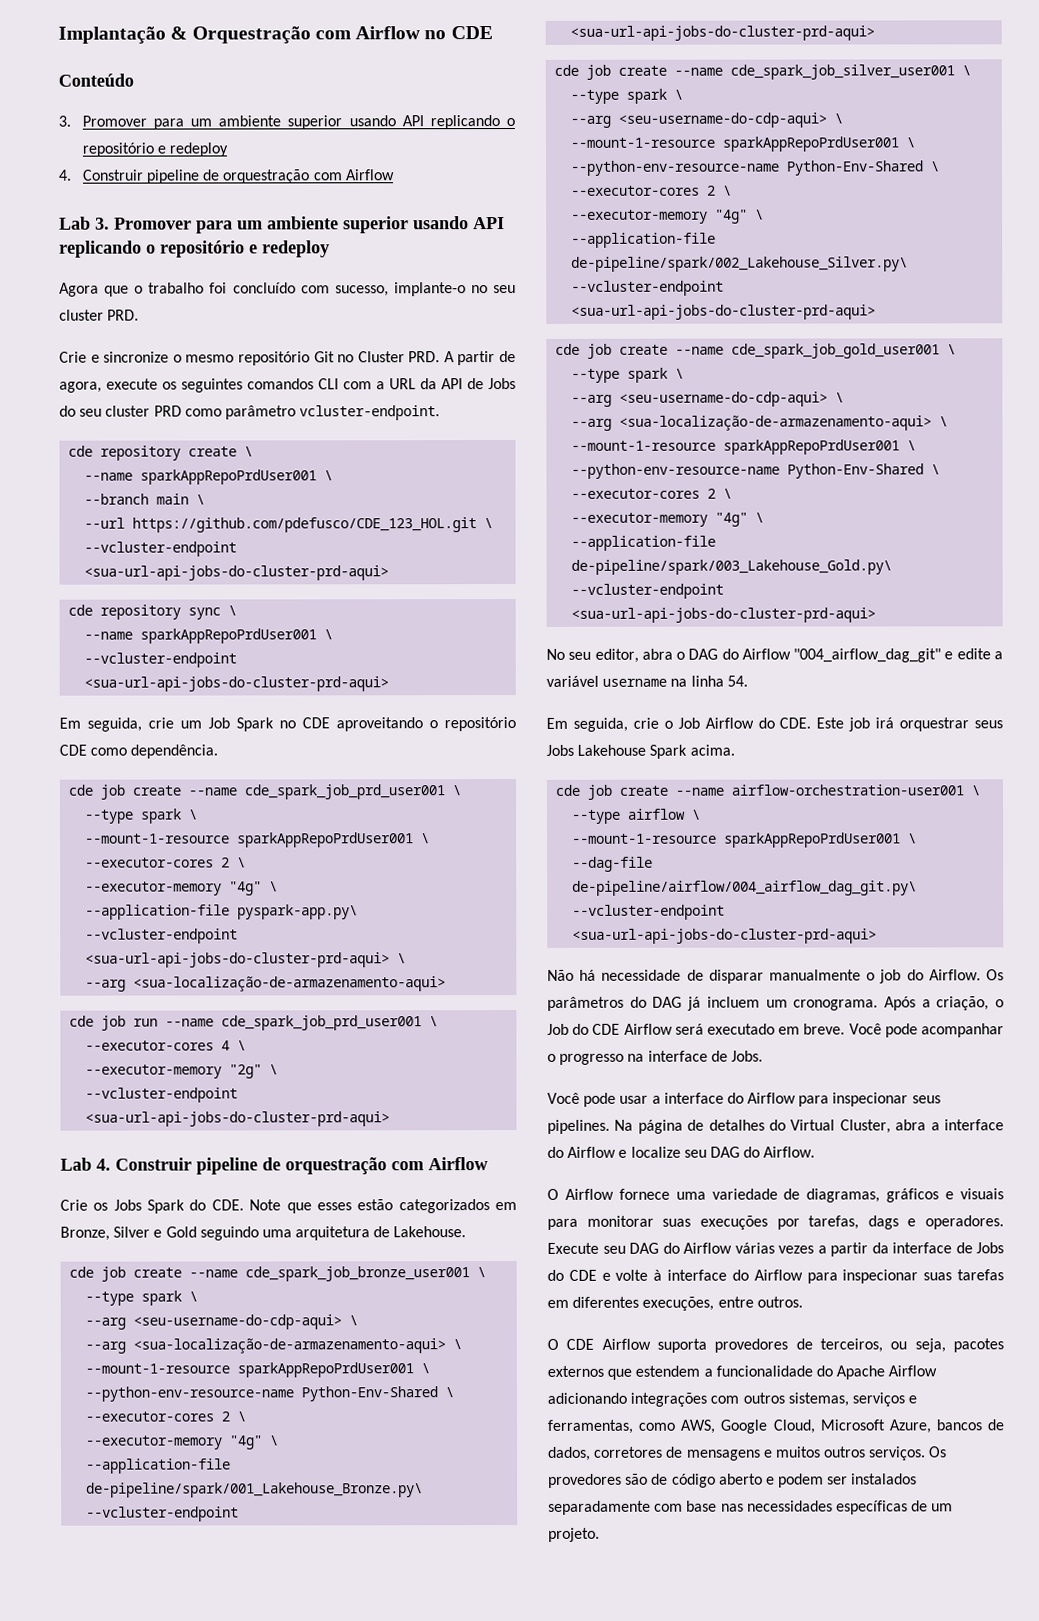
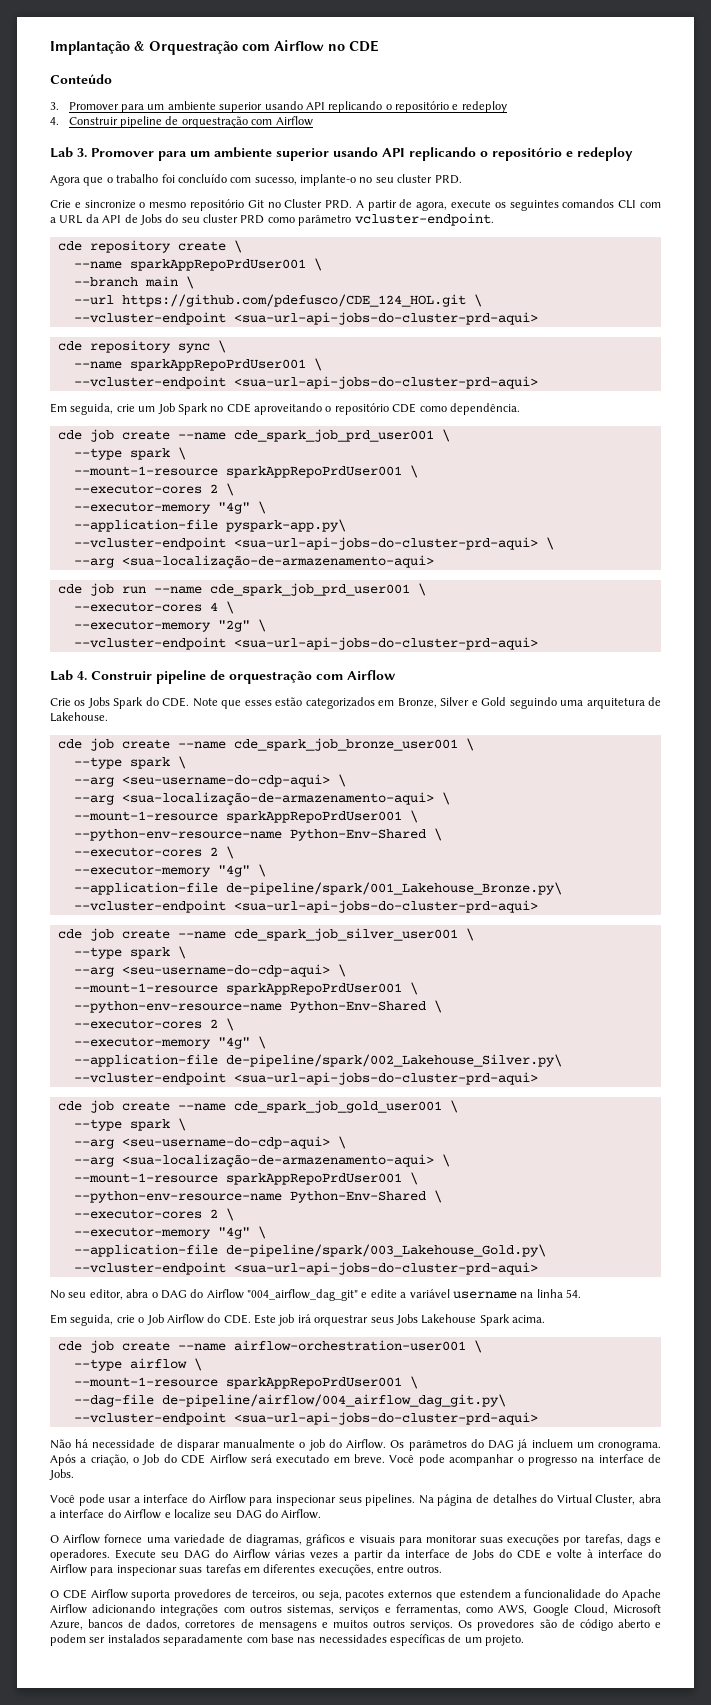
- --url https://github.com/pdefusco/CDE_123_HOL.git \
+ --url https://github.com/pdefusco/CDE_124_HOL.git \

